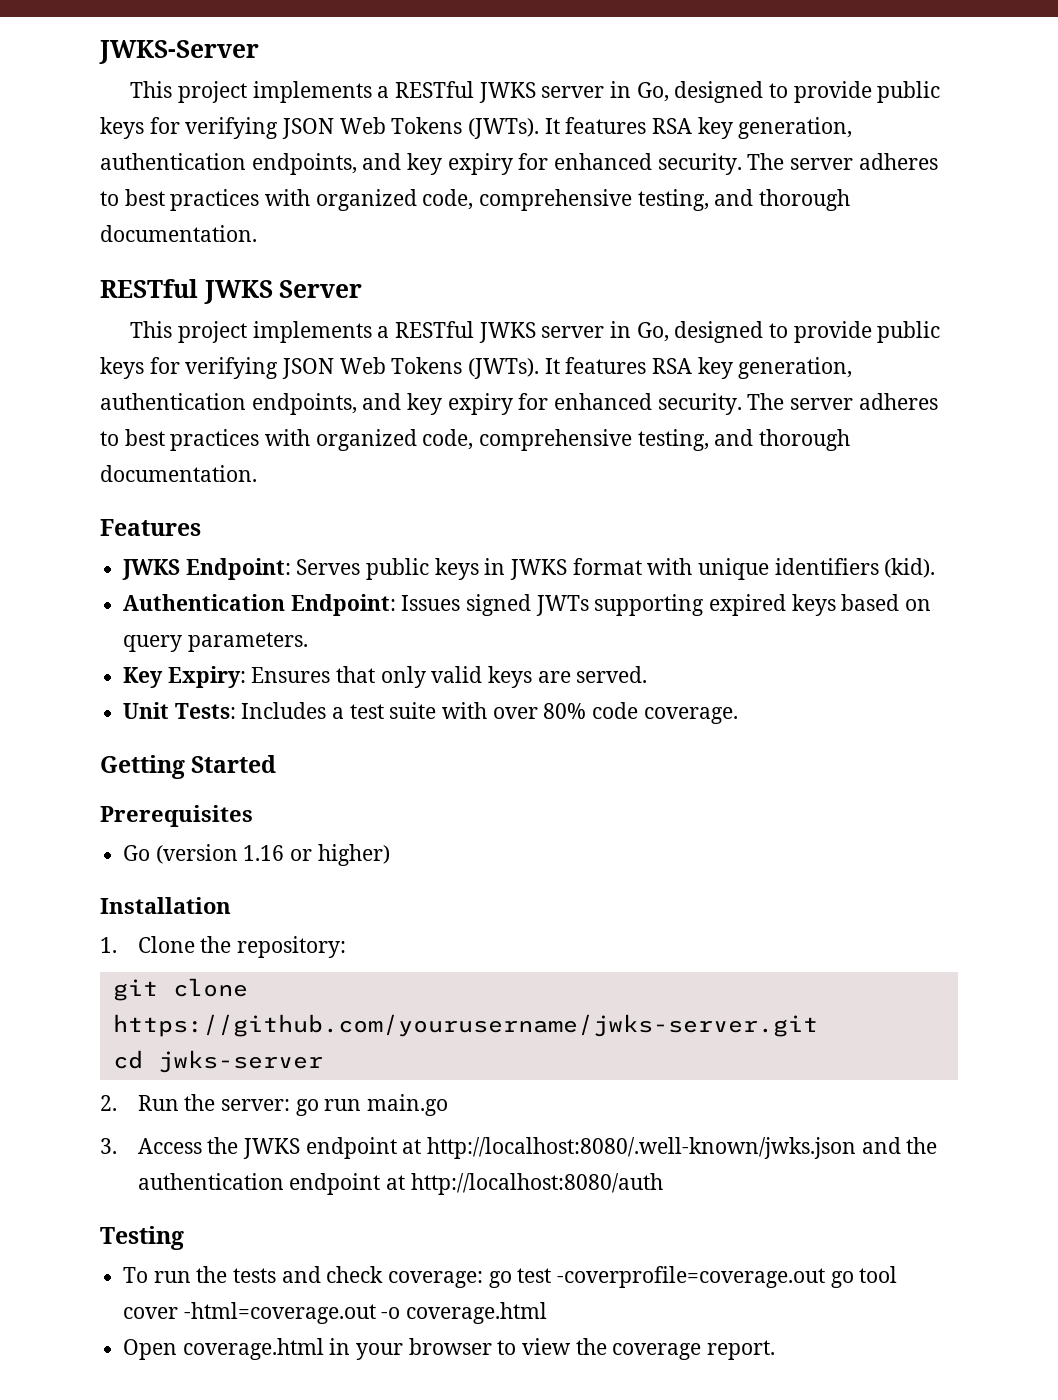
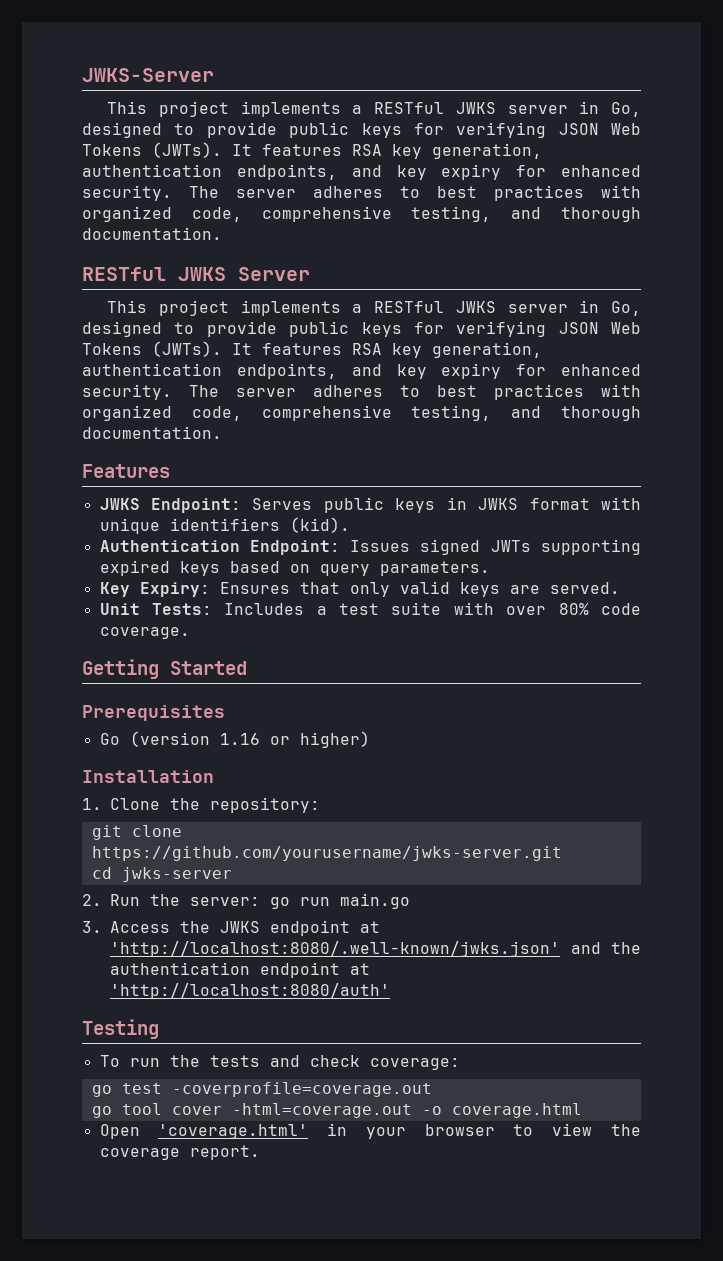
- 3. Access the JWKS endpoint at http://localhost:8080/.well-known/jwks.json and the authentication endpoint at http://localhost:8080/auth
+ 3. Access the JWKS endpoint at 'http://localhost:8080/.well-known/jwks.json' and the authentication endpoint at 'http://localhost:8080/auth'
- To run the tests and check coverage: go test -coverprofile=coverage.out go tool cover -html=coverage.out -o coverage.html
+ To run the tests and check coverage:
+ go test -coverprofile=coverage.out
+ go tool cover -html=coverage.out -o coverage.html
- Open coverage.html in your browser to view the coverage report.
+ Open 'coverage.html' in your browser to view the coverage report.

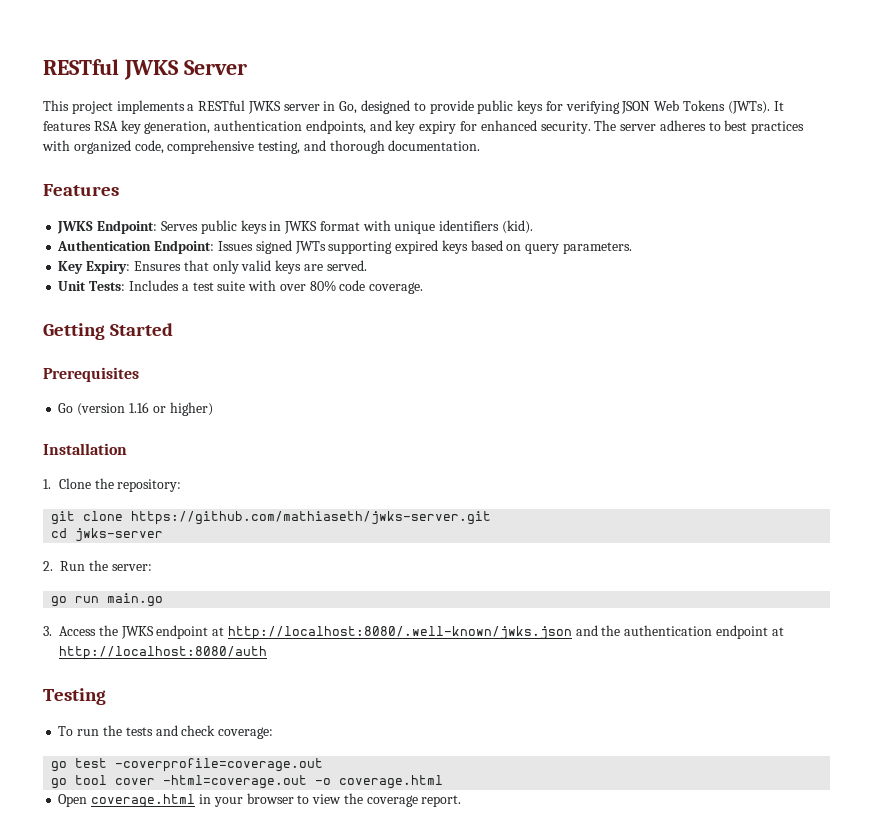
- JWKS-Server
- This project implements a RESTful JWKS server in Go, designed to provide public keys for verifying JSON Web Tokens (JWTs). It features RSA key generation, authentication endpoints, and key expiry for enhanced security. The server adheres to best practices with organized code, comprehensive testing, and thorough documentation.
- git clone https://github.com/yourusername/jwks-server.git
+ git clone https://github.com/mathiaseth/jwks-server.git
- 2. Run the server: go run main.go
+ 2. Run the server:
+ go run main.go
- 3. Access the JWKS endpoint at 'http://localhost:8080/.well-known/jwks.json' and the authentication endpoint at 'http://localhost:8080/auth'
+ 3. Access the JWKS endpoint at http://localhost:8080/.well-known/jwks.json and the authentication endpoint at http://localhost:8080/auth
- Open 'coverage.html' in your browser to view the coverage report.
+ Open coverage.html in your browser to view the coverage report.

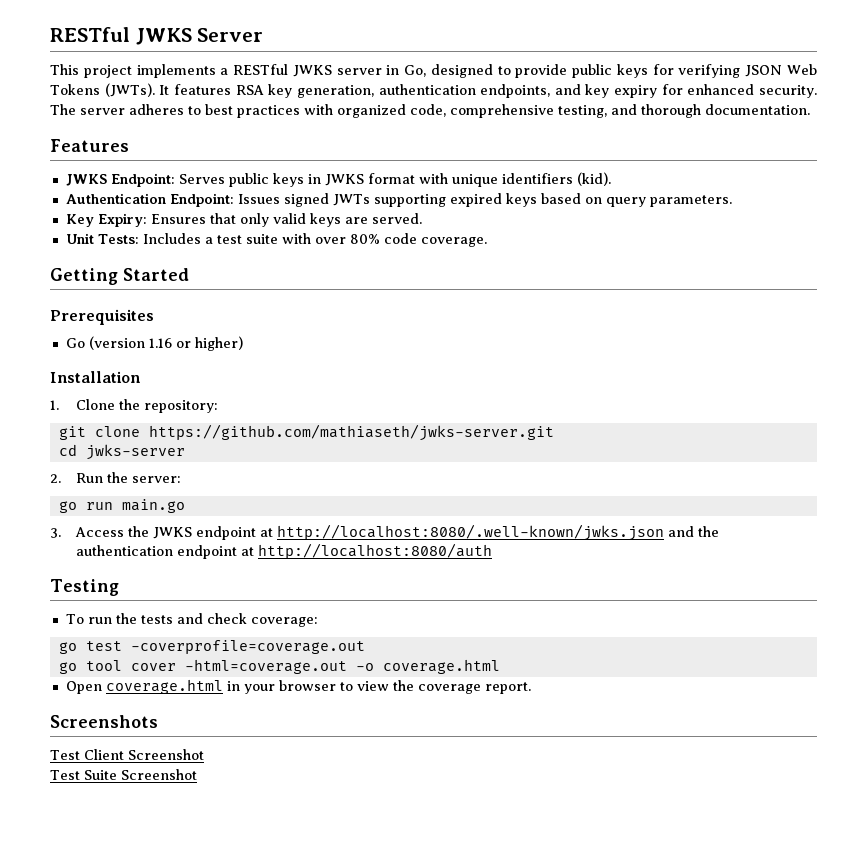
+ Screenshots
+ Test Client Screenshot
+ Test Suite Screenshot

